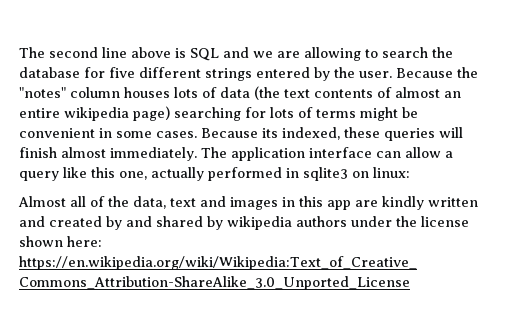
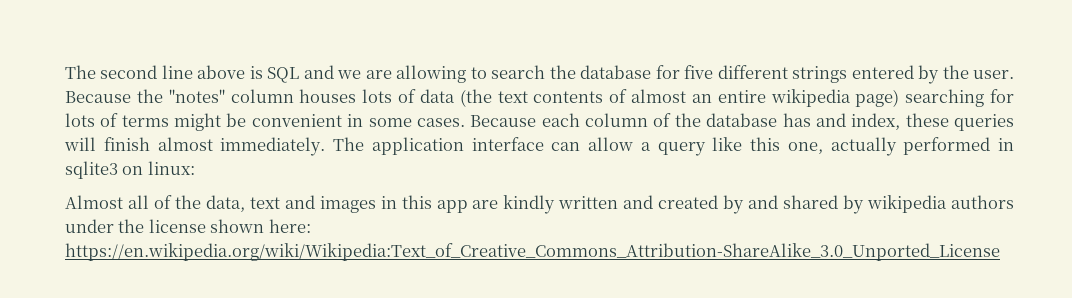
- Because its indexed, these queries will finish almost immediately.
+ Because each column of the database has and index, these queries will finish almost immediately.

